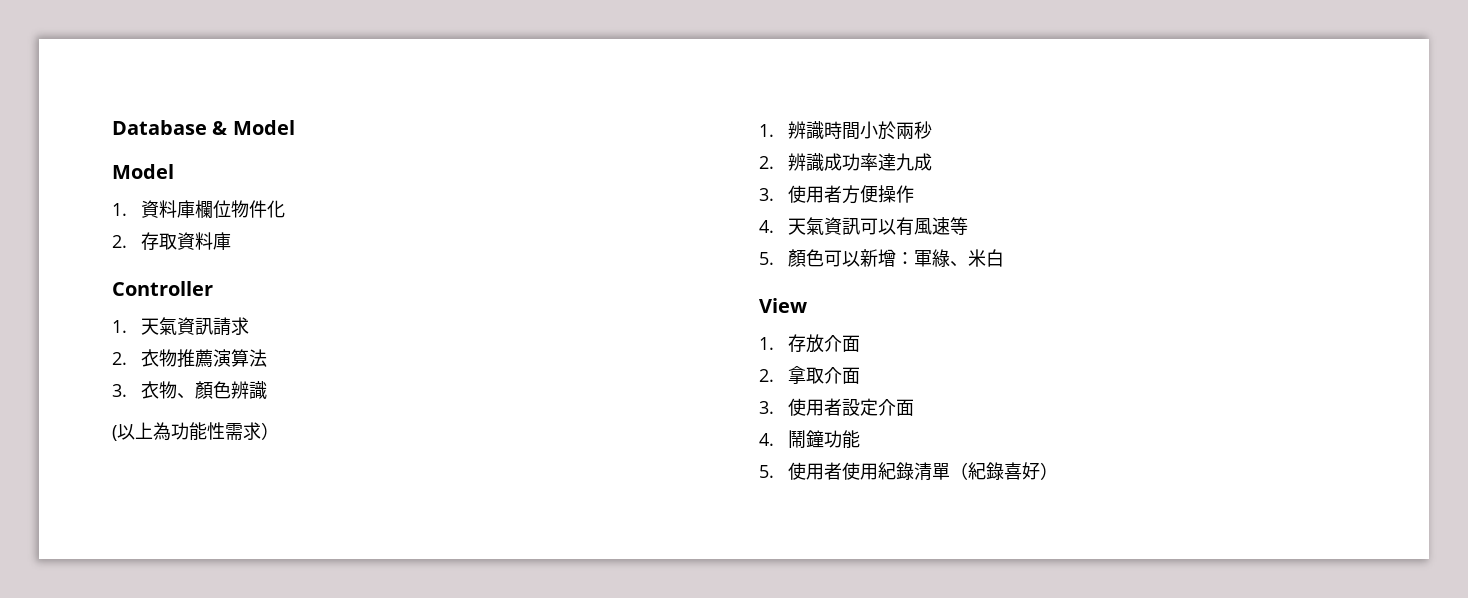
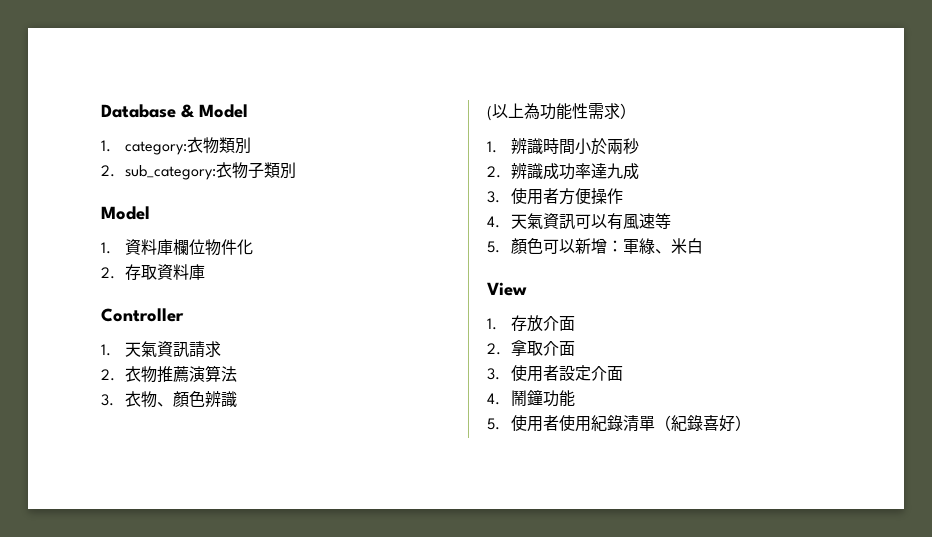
+ 1. category:衣物類別
+ 2. sub_category:衣物子類別

